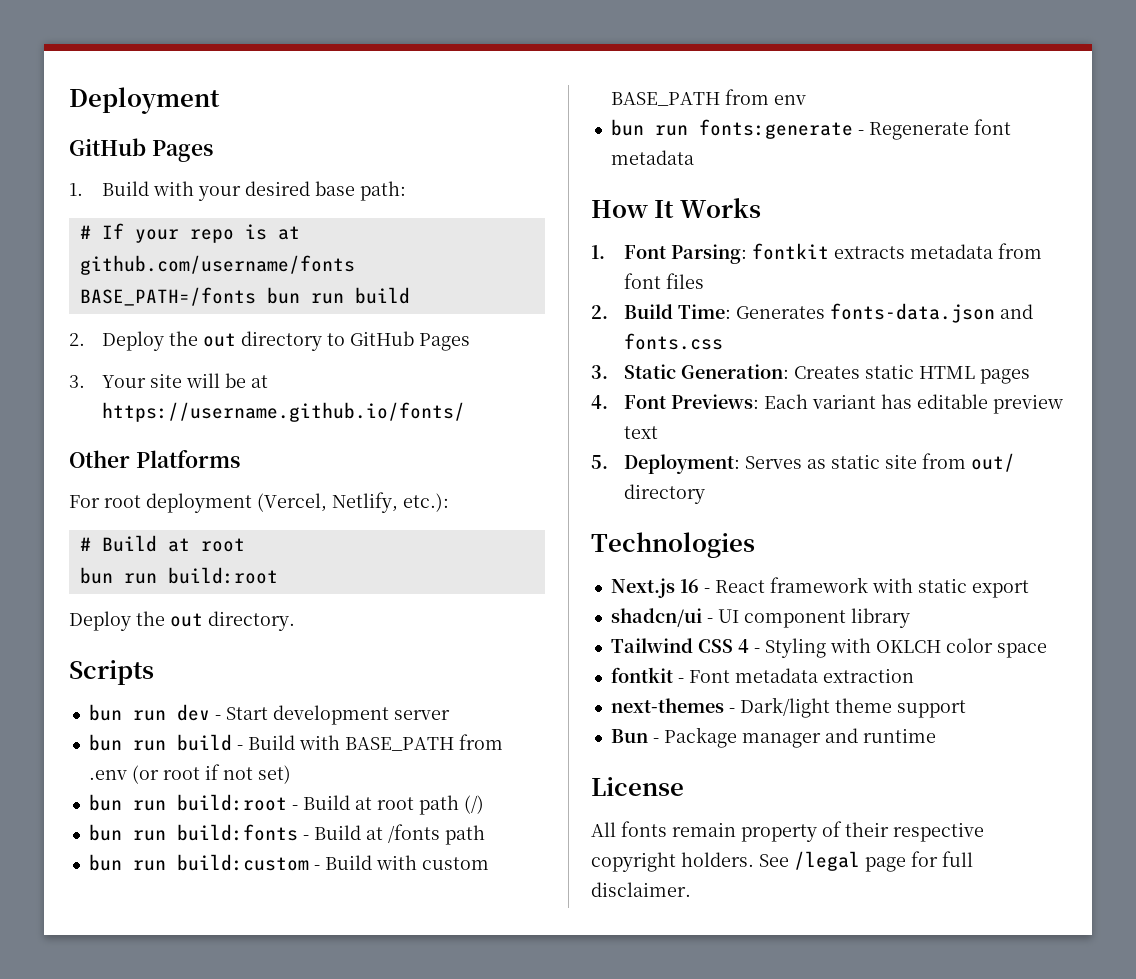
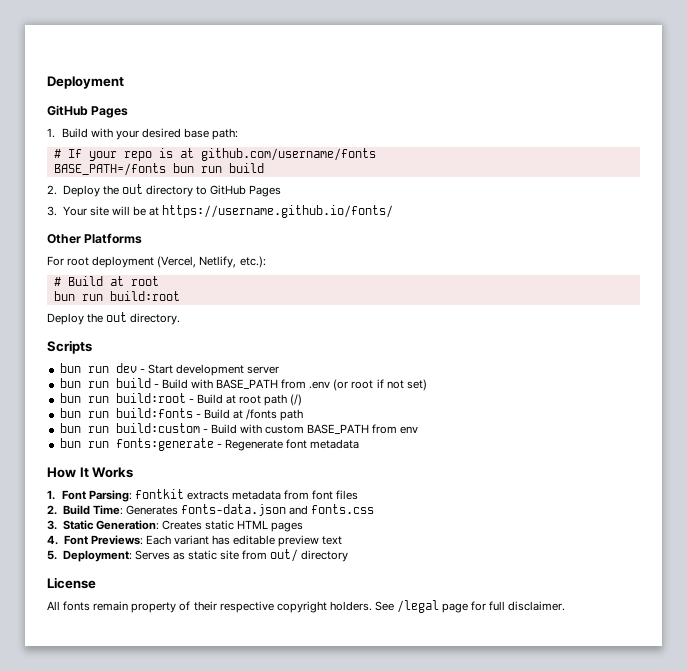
- Technologies
- Next.js 16 - React framework with static export
- shadcn/ui - UI component library
- Tailwind CSS 4 - Styling with OKLCH color space
- fontkit - Font metadata extraction
- next-themes - Dark/light theme support
- Bun - Package manager and runtime

